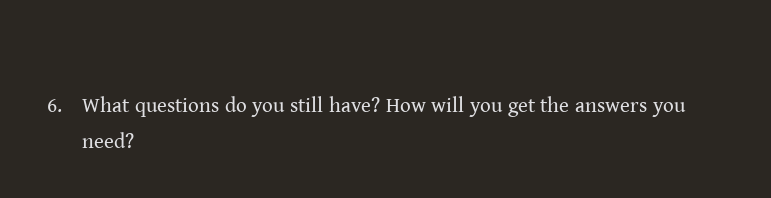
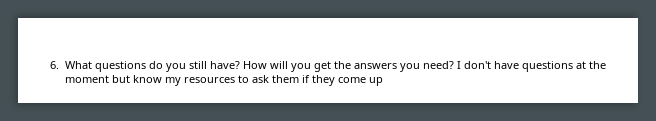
+ I don't have questions at the moment but know my resources to ask them if they come up

